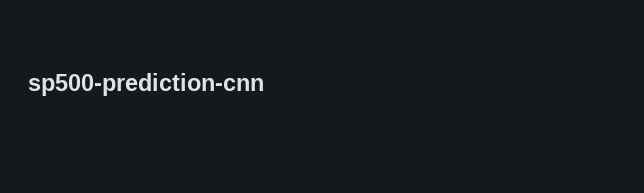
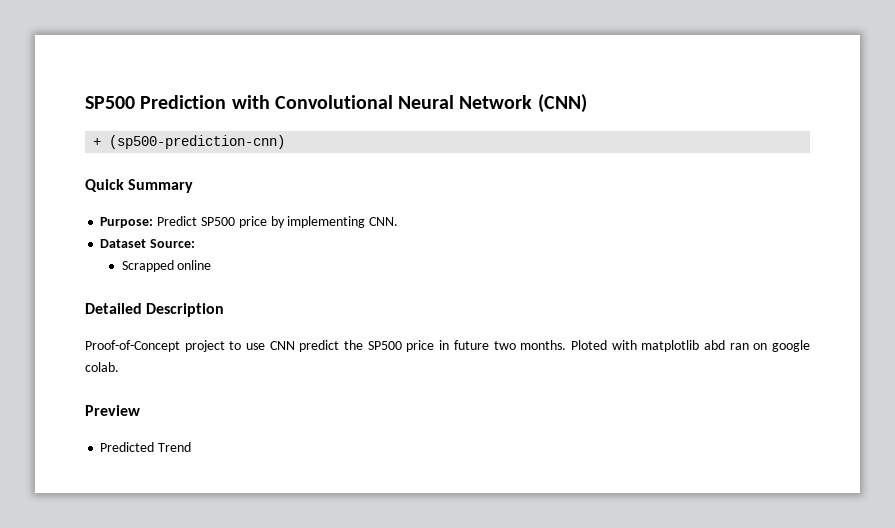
- sp500-prediction-cnn
+ SP500 Prediction with Convolutional Neural Network (CNN)
+ + (sp500-prediction-cnn)
+ Quick Summary
+ Purpose: Predict SP500 price by implementing CNN.
+ Dataset Source:
+ Scrapped online
+ Detailed Description
+ Proof-of-Concept project to use CNN predict the SP500 price in future two months. Ploted with matplotlib abd ran on google colab.
+ Preview
+ Predicted Trend

